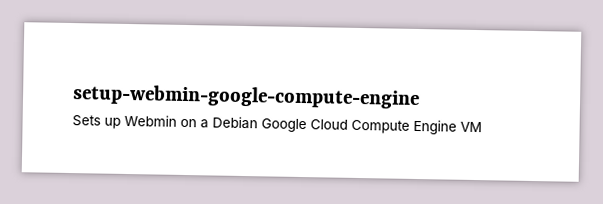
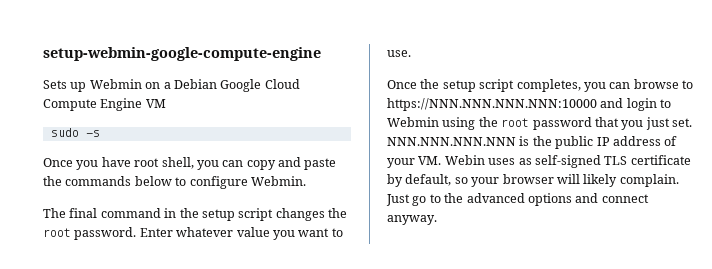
+ sudo -s
+ Once you have root shell, you can copy and paste the commands below to configure Webmin.
+ The final command in the setup script changes the root password. Enter whatever value you want to use.
+ Once the setup script completes, you can browse to https://NNN.NNN.NNN.NNN:10000 and login to Webmin using the root password that you just set. NNN.NNN.NNN.NNN is the public IP address of your VM. Webin uses as self-signed TLS certificate by default, so your browser will likely complain. Just go to the advanced options and connect anyway.

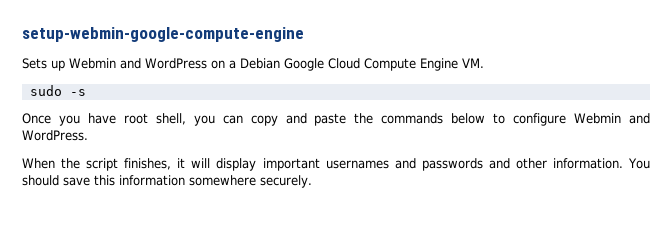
- Sets up Webmin on a Debian Google Cloud Compute Engine VM
+ Sets up Webmin and WordPress on a Debian Google Cloud Compute Engine VM.
- Once you have root shell, you can copy and paste the commands below to configure Webmin.
- The final command in the setup script changes the root password. Enter whatever value you want to use.
- Once the setup script completes, you can browse to https://NNN.NNN.NNN.NNN:10000 and login to Webmin using the root password that you just set. NNN.NNN.NNN.NNN is the public IP address of your VM. Webin uses as self-signed TLS certificate by default, so your browser will likely complain. Just go to the advanced options and connect anyway.
+ Once you have root shell, you can copy and paste the commands below to configure Webmin and WordPress.
+ When the script finishes, it will display important usernames and passwords and other information. You should save this information somewhere securely.

